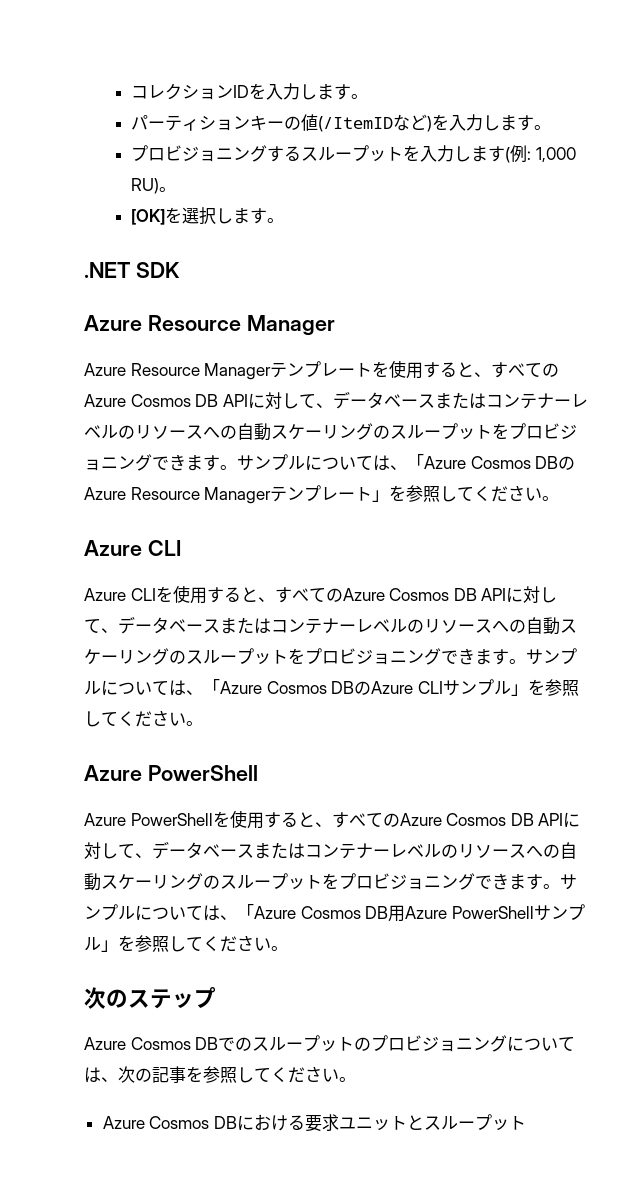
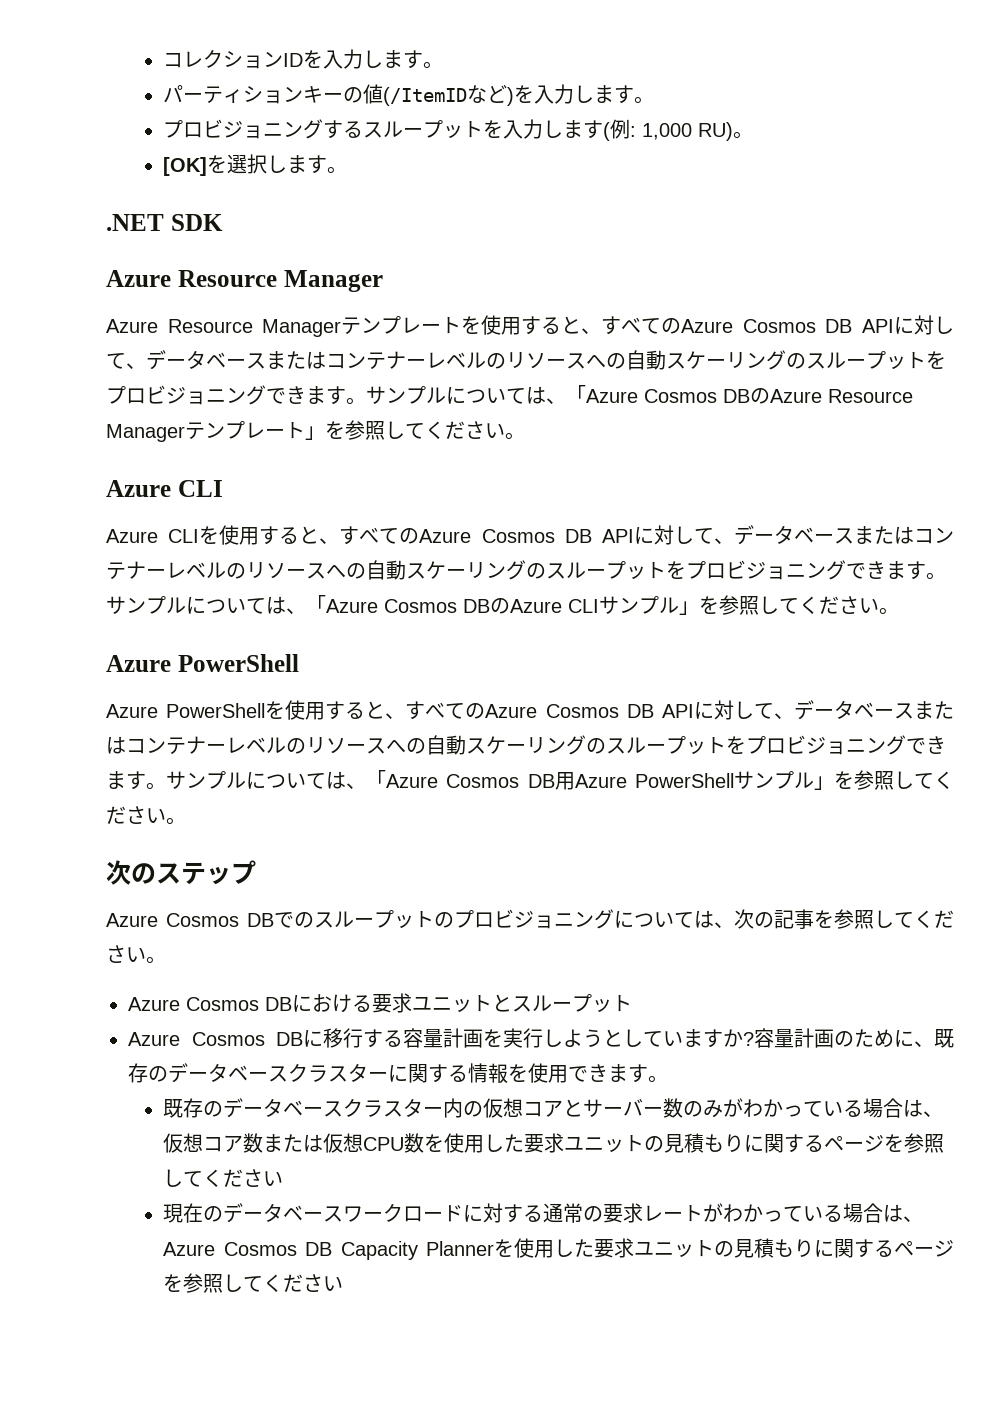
+ Azure Cosmos DBに移行する容量計画を実行しようとしていますか?容量計画のために、既存のデータベースクラスターに関する情報を使用できます。
+ 既存のデータベースクラスター内の仮想コアとサーバー数のみがわかっている場合は、仮想コア数または仮想CPU数を使用した要求ユニットの見積もりに関するページを参照してください
+ 現在のデータベースワークロードに対する通常の要求レートがわかっている場合は、Azure Cosmos DB Capacity Plannerを使用した要求ユニットの見積もりに関するページを参照してください

